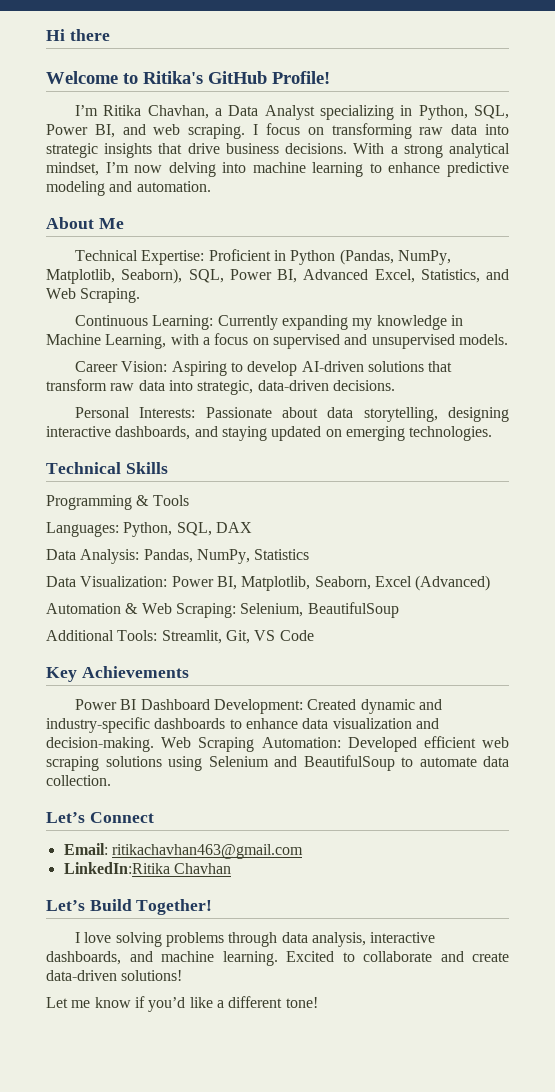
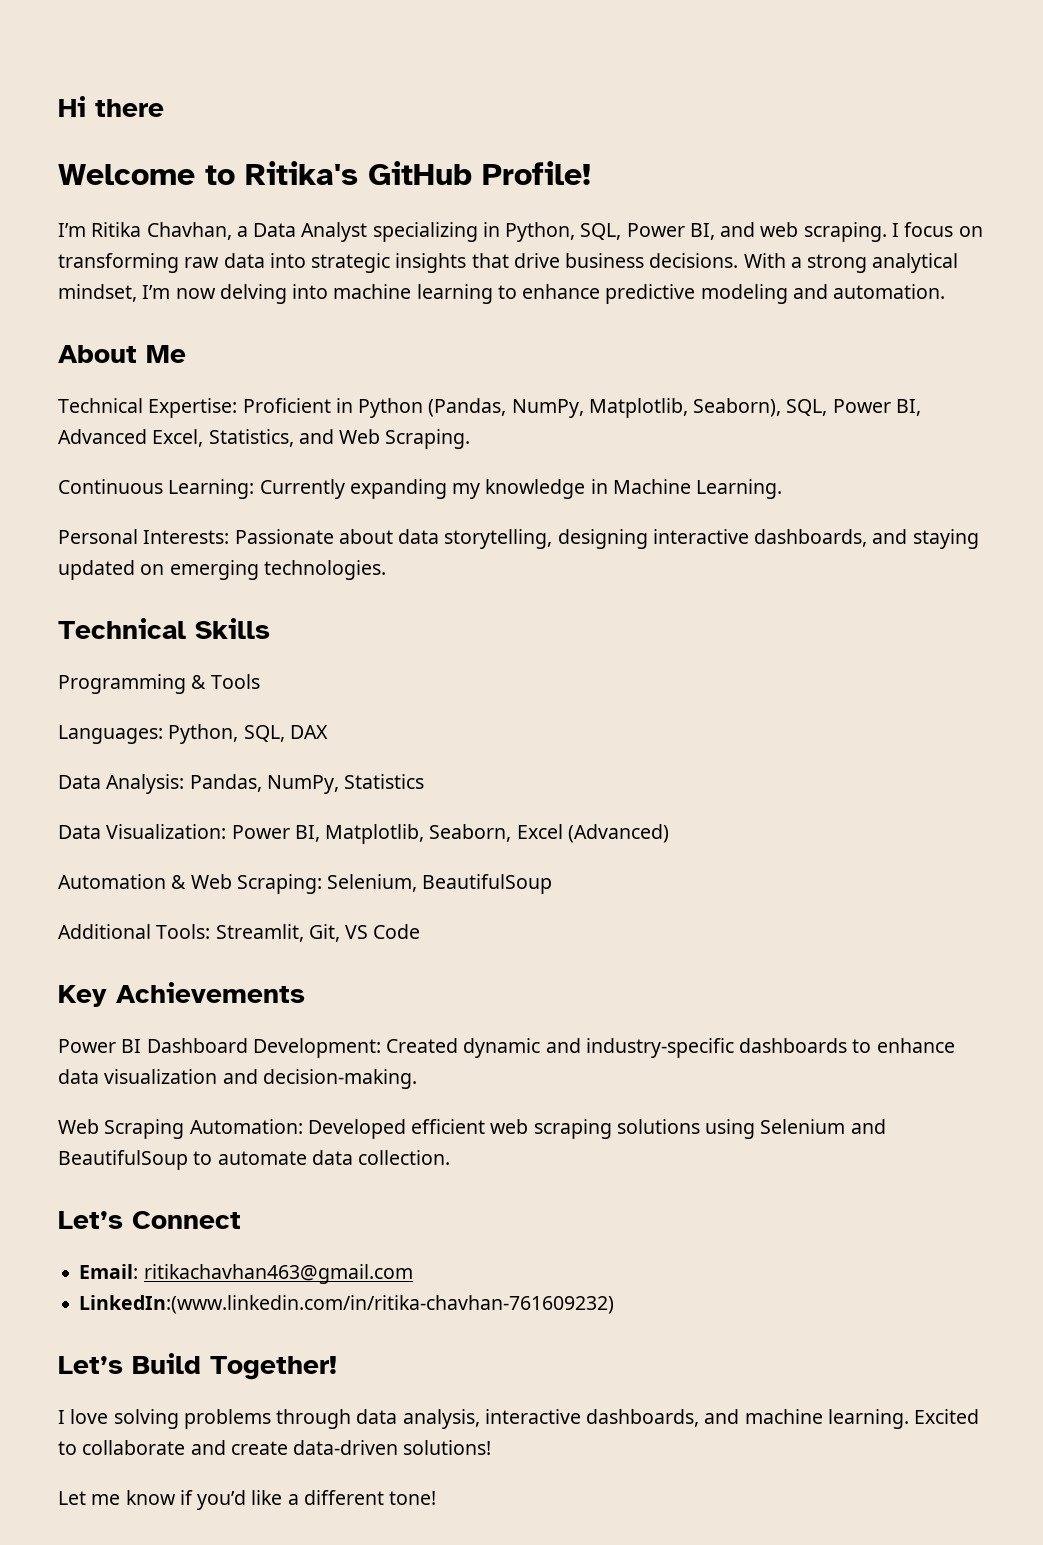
- Continuous Learning: Currently expanding my knowledge in Machine Learning, with a focus on supervised and unsupervised models.
- Career Vision: Aspiring to develop AI-driven solutions that transform raw data into strategic, data-driven decisions.
+ Continuous Learning: Currently expanding my knowledge in Machine Learning.
- Power BI Dashboard Development: Created dynamic and industry-specific dashboards to enhance data visualization and decision-making. Web Scraping Automation: Developed efficient web scraping solutions using Selenium and BeautifulSoup to automate data collection.
+ Power BI Dashboard Development: Created dynamic and industry-specific dashboards to enhance data visualization and decision-making.
+ Web Scraping Automation: Developed efficient web scraping solutions using Selenium and BeautifulSoup to automate data collection.
- LinkedIn:Ritika Chavhan
+ LinkedIn:(www.linkedin.com/in/ritika-chavhan-761609232)

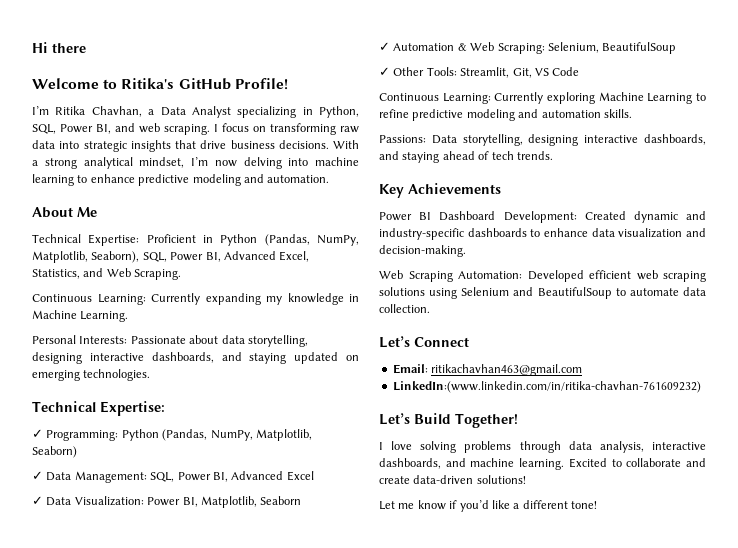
  Personal Interests: Passionate about data storytelling, designing interactive dashboards, and staying updated on emerging technologies.
- Technical Skills
- Programming & Tools
- Languages: Python, SQL, DAX
- Data Analysis: Pandas, NumPy, Statistics
- Data Visualization: Power BI, Matplotlib, Seaborn, Excel (Advanced)
- Automation & Web Scraping: Selenium, BeautifulSoup
+ Technical Expertise:
+ ✓ Programming: Python (Pandas, NumPy, Matplotlib, Seaborn)
+ ✓ Data Management: SQL, Power BI, Advanced Excel
+ ✓ Data Visualization: Power BI, Matplotlib, Seaborn
+ ✓ Automation & Web Scraping: Selenium, BeautifulSoup
- Additional Tools: Streamlit, Git, VS Code
+ ✓ Other Tools: Streamlit, Git, VS Code
+ Continuous Learning: Currently exploring Machine Learning to refine predictive modeling and automation skills.
+ Passions: Data storytelling, designing interactive dashboards, and staying ahead of tech trends.

